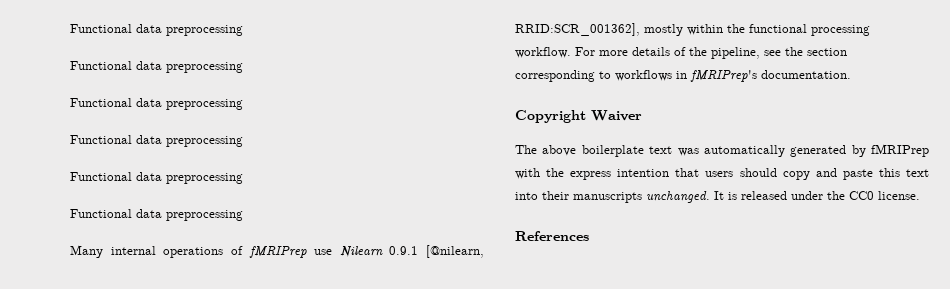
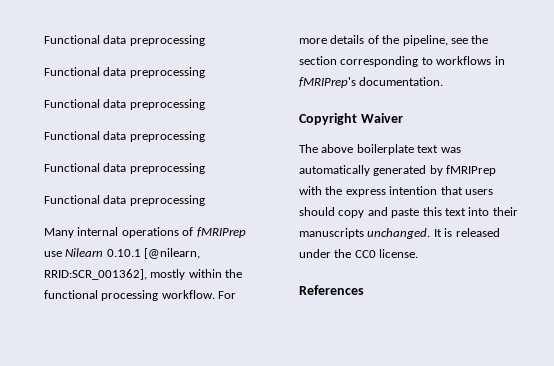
- Many internal operations of fMRIPrep use Nilearn 0.9.1 [@nilearn, RRID:SCR_001362], mostly within the functional processing workflow.
+ Many internal operations of fMRIPrep use Nilearn 0.10.1 [@nilearn, RRID:SCR_001362], mostly within the functional processing workflow.

